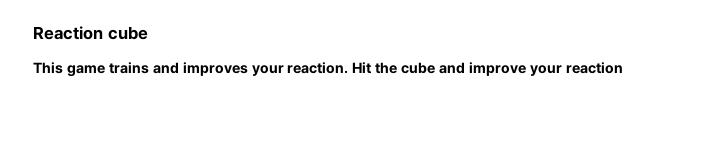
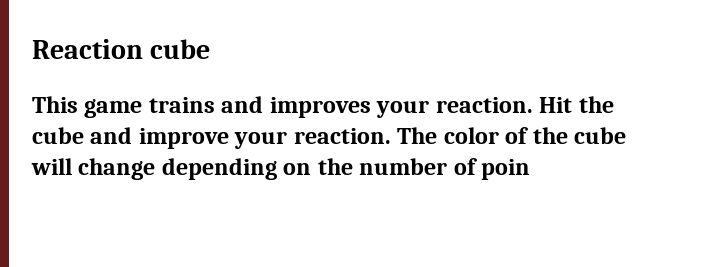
- Hit the cube and improve your reaction
+ Hit the cube and improve your reaction. The color of the cube will change depending on the number of poin

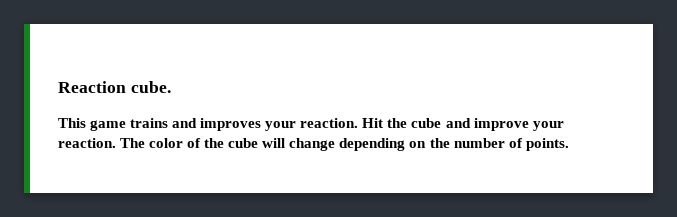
- Reaction cube
+ Reaction cube.
- The color of the cube will change depending on the number of poin
+ The color of the cube will change depending on the number of points.

